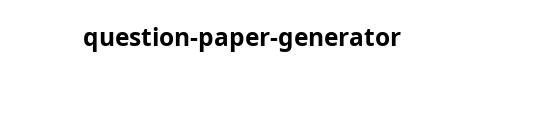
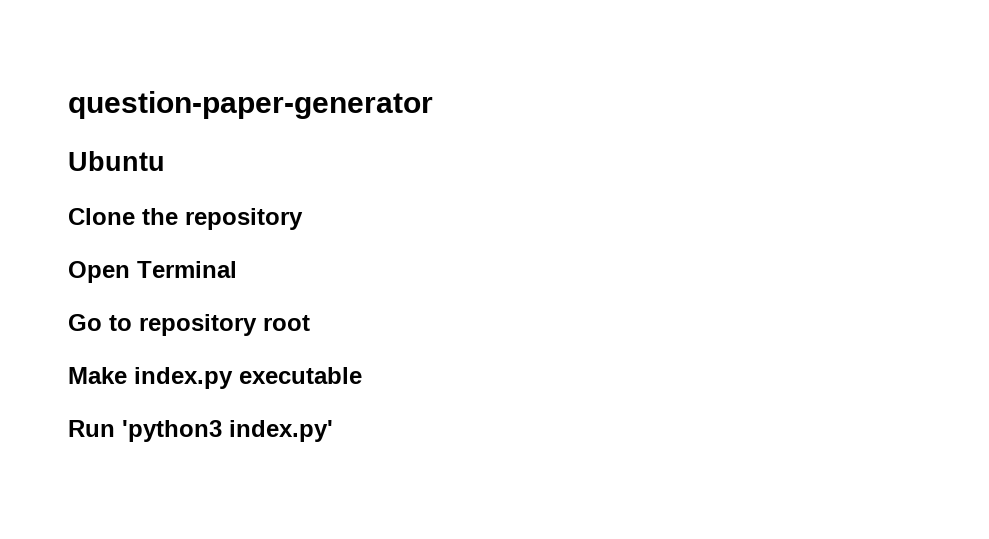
+ Ubuntu
+ Clone the repository
+ Open Terminal
+ Go to repository root
+ Make index.py executable
+ Run 'python3 index.py'

